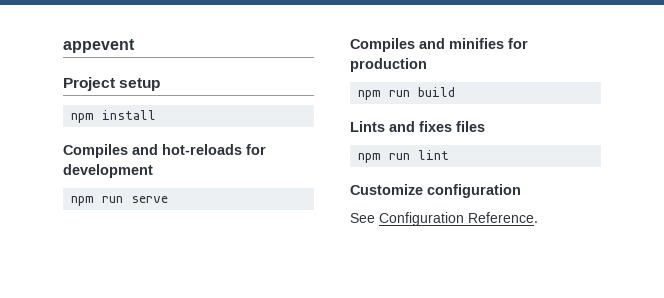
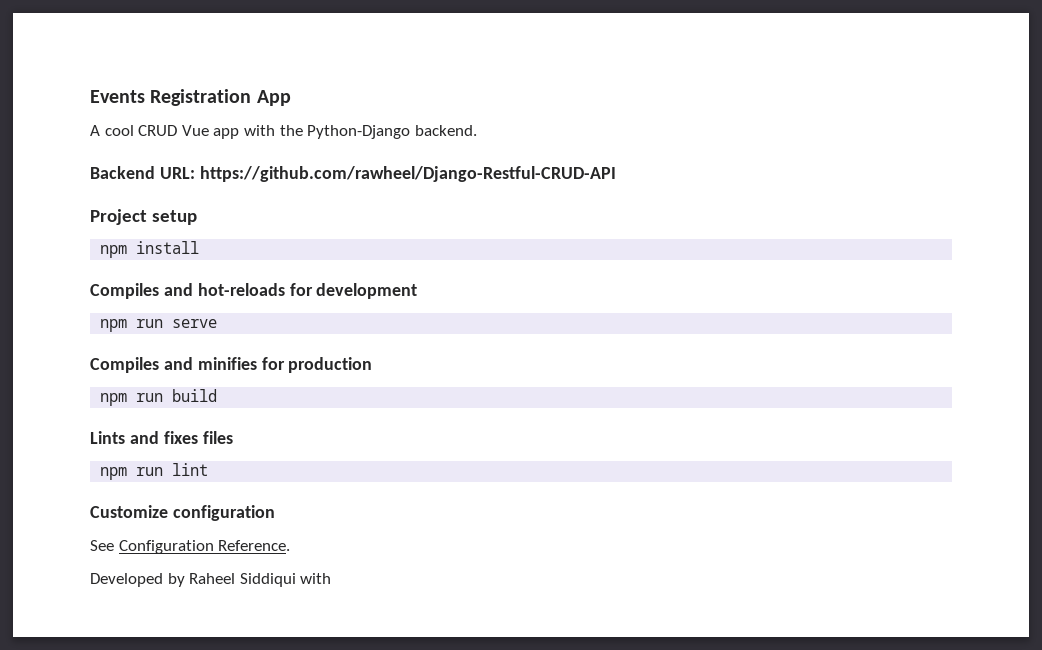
- appevent
+ Events Registration App
+ A cool CRUD Vue app with the Python-Django backend.
+ Backend URL: https://github.com/rawheel/Django-Restful-CRUD-API
+ Developed by Raheel Siddiqui with

